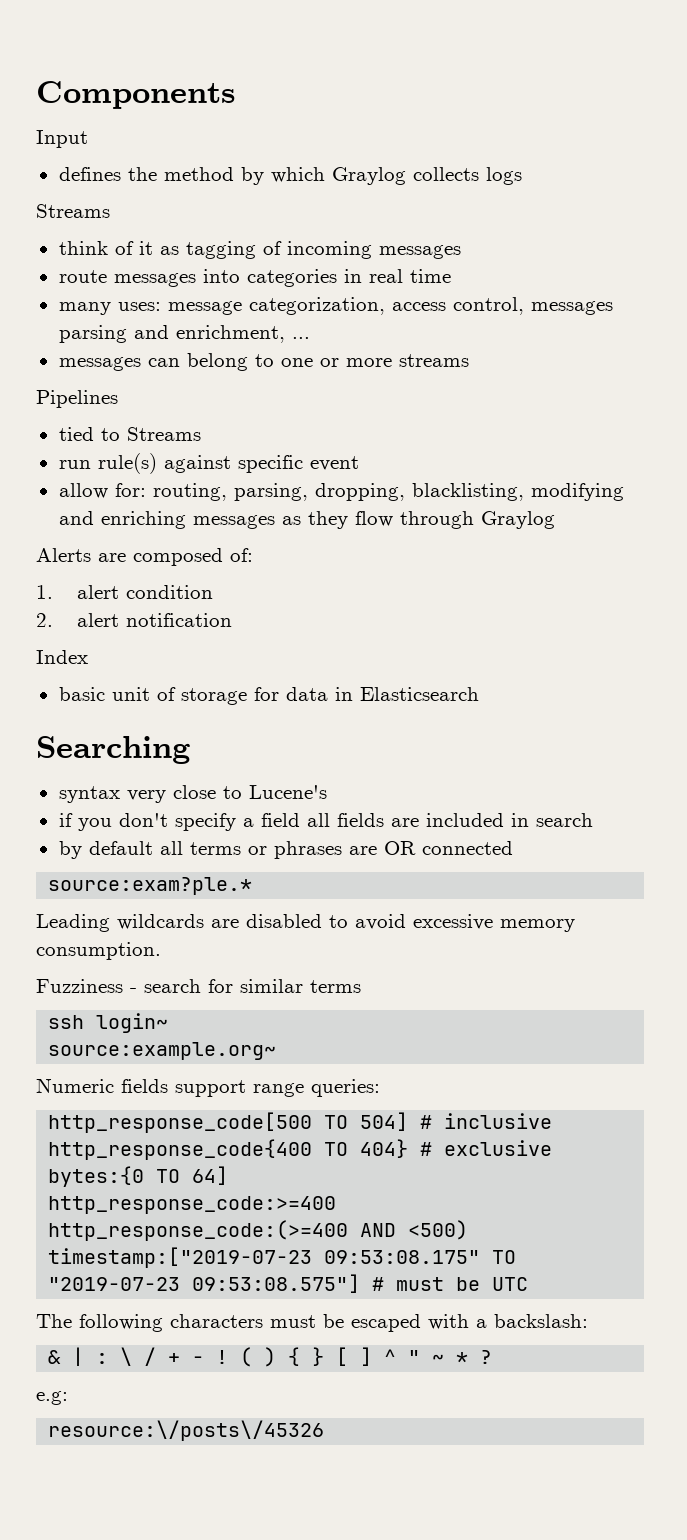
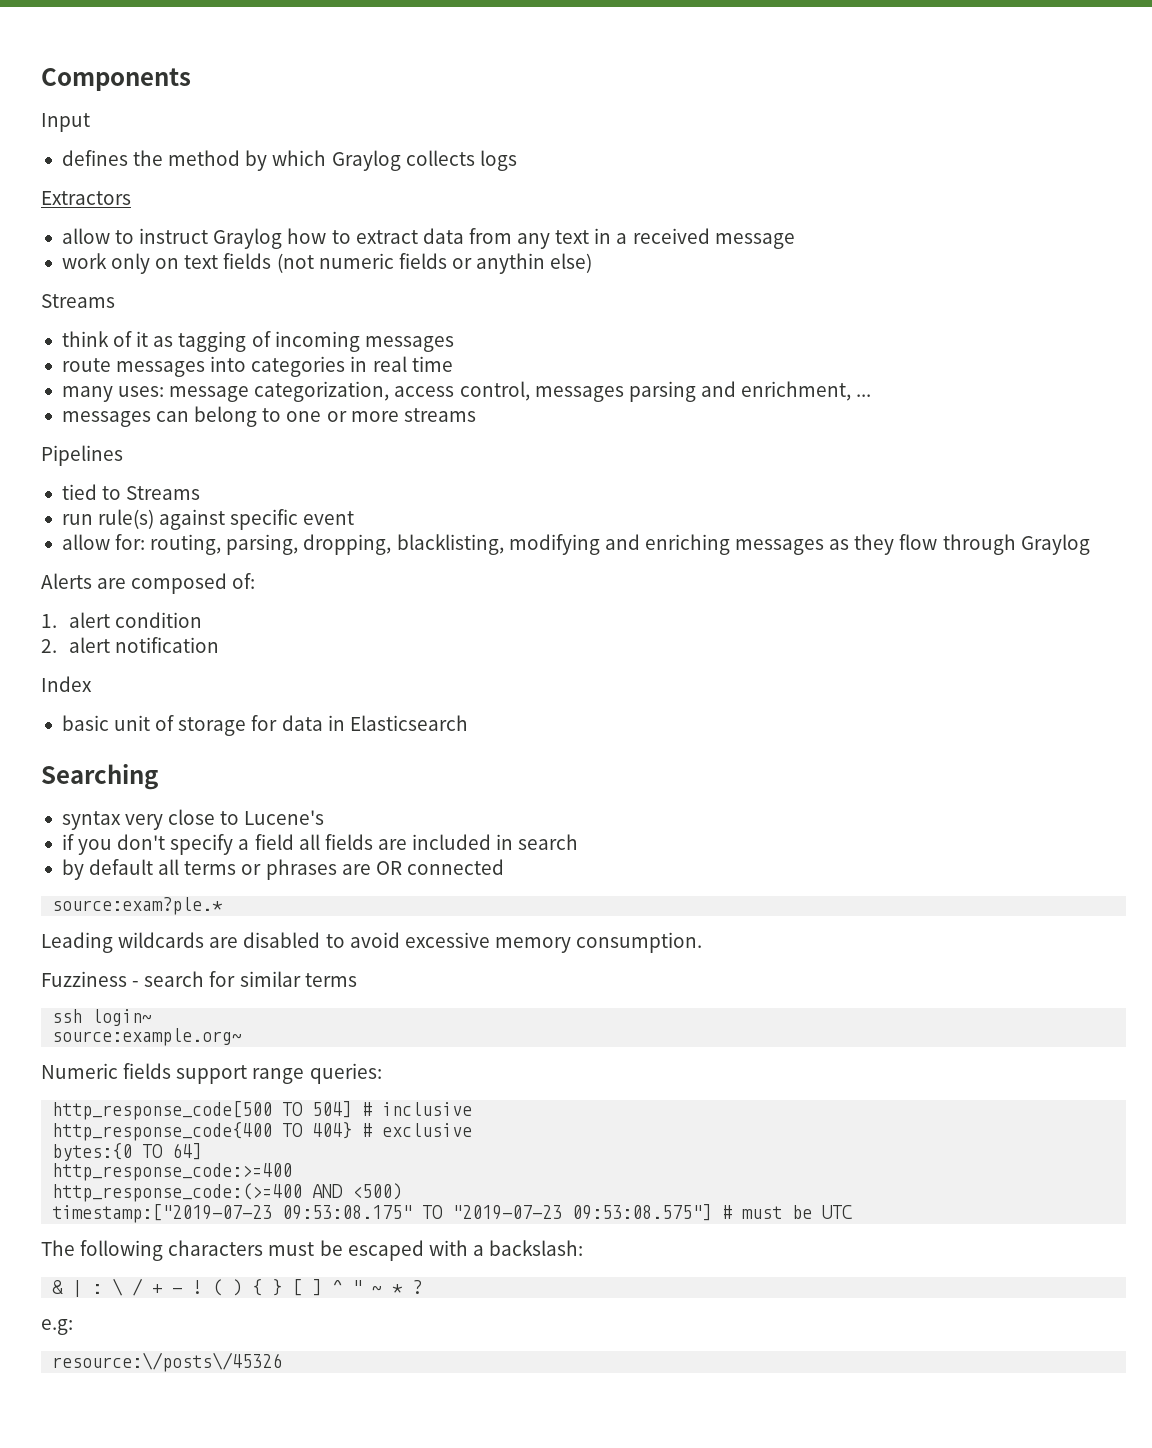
+ Extractors
+ allow to instruct Graylog how to extract data from any text in a received message
+ work only on text fields (not numeric fields or anythin else)

